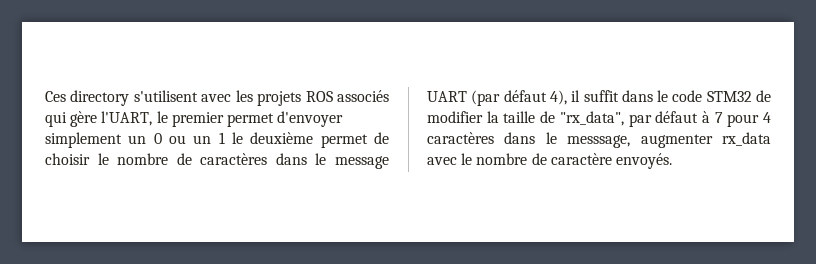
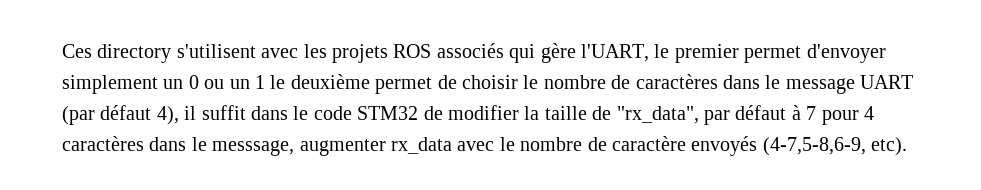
- Ces directory s'utilisent avec les projets ROS associés qui gère l'UART, le premier permet d'envoyer simplement un 0 ou un 1 le deuxième permet de choisir le nombre de caractères dans le message UART (par défaut 4), il suffit dans le code STM32 de modifier la taille de "rx_data", par défaut à 7 pour 4 caractères dans le messsage, augmenter rx_data avec le nombre de caractère envoyés.
+ Ces directory s'utilisent avec les projets ROS associés qui gère l'UART, le premier permet d'envoyer simplement un 0 ou un 1 le deuxième permet de choisir le nombre de caractères dans le message UART (par défaut 4), il suffit dans le code STM32 de modifier la taille de "rx_data", par défaut à 7 pour 4 caractères dans le messsage, augmenter rx_data avec le nombre de caractère envoyés (4-7,5-8,6-9, etc).

